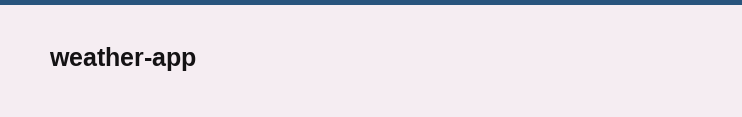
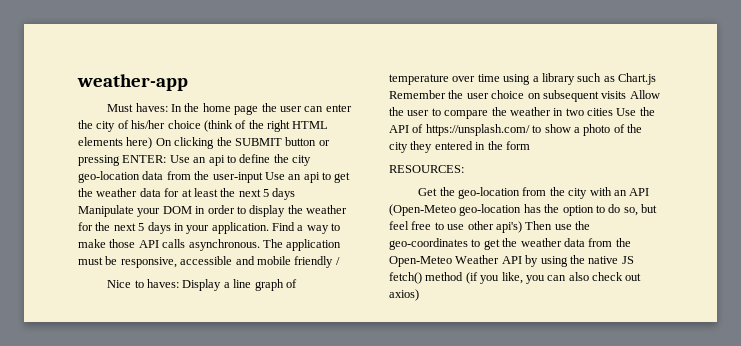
+ Must haves: In the home page the user can enter the city of his/her choice (think of the right HTML elements here) On clicking the SUBMIT button or pressing ENTER: Use an api to define the city geo-location data from the user-input Use an api to get the weather data for at least the next 5 days Manipulate your DOM in order to display the weather for the next 5 days in your application. Find a way to make those API calls asynchronous. The application must be responsive, accessible and mobile friendly /
+ Nice to haves: Display a line graph of temperature over time using a library such as Chart.js Remember the user choice on subsequent visits Allow the user to compare the weather in two cities Use the API of https://unsplash.com/ to show a photo of the city they entered in the form
+ RESOURCES:
+ Get the geo-location from the city with an API (Open-Meteo geo-location has the option to do so, but feel free to use other api's) Then use the geo-coordinates to get the weather data from the Open-Meteo Weather API by using the native JS fetch() method (if you like, you can also check out axios)

